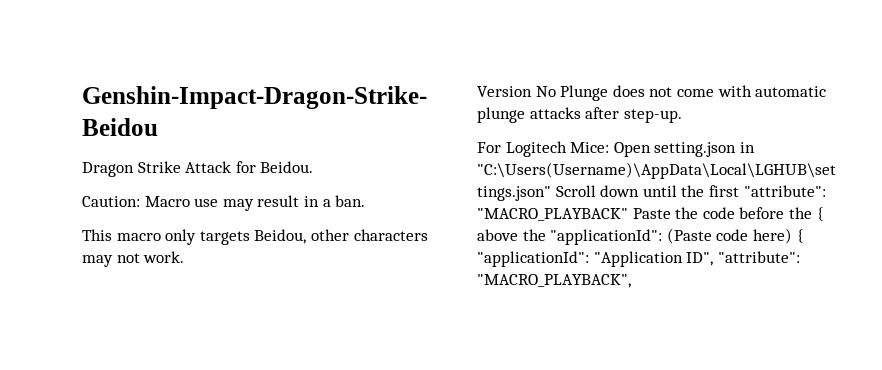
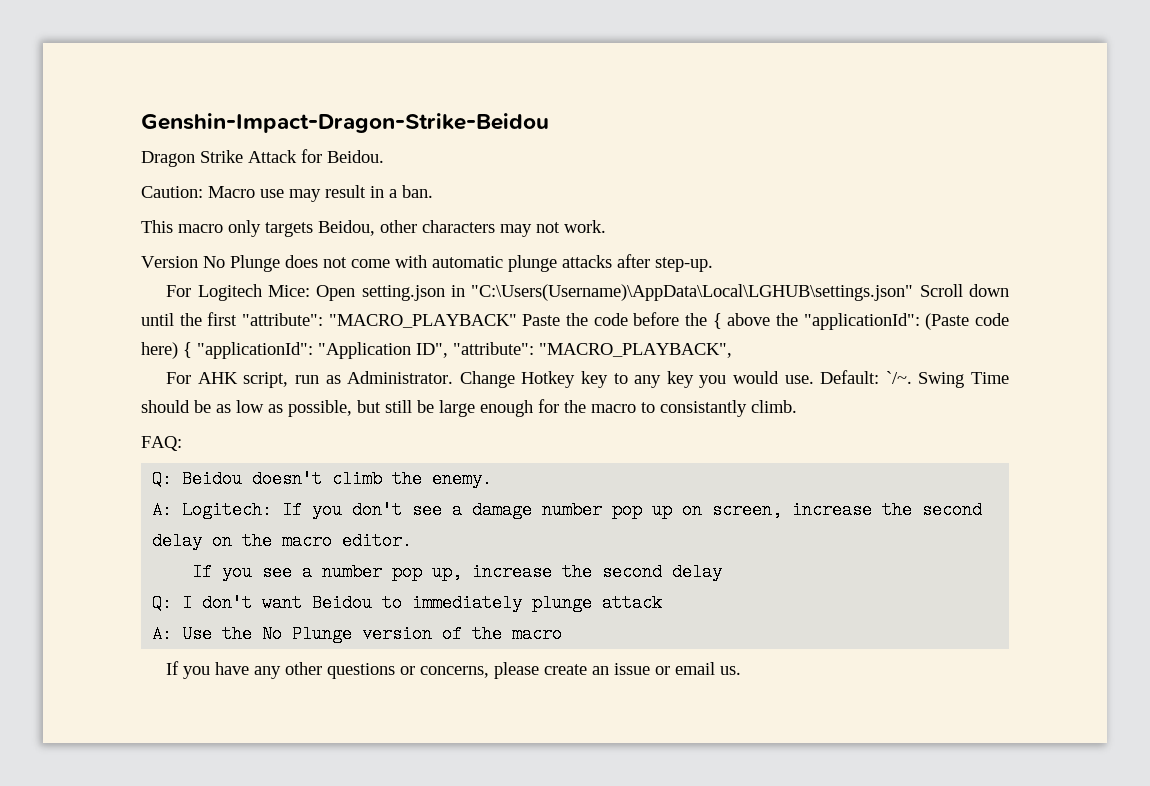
+ For AHK script, run as Administrator. Change Hotkey key to any key you would use. Default: `/~. Swing Time should be as low as possible, but still be large enough for the macro to consistantly climb.
+ FAQ:
+ Q: Beidou doesn't climb the enemy.
+ A: Logitech: If you don't see a damage number pop up on screen, increase the second delay on the macro editor.
+ If you see a number pop up, increase the second delay
+ Q: I don't want Beidou to immediately plunge attack
+ A: Use the No Plunge version of the macro
+ If you have any other questions or concerns, please create an issue or email us.

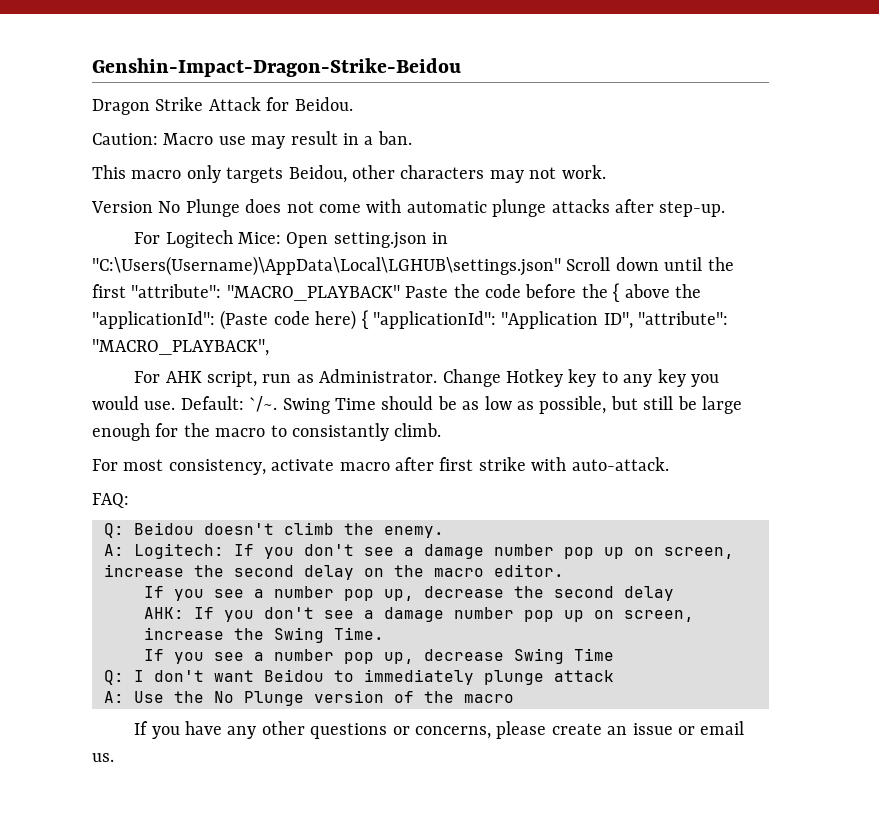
+ For most consistency, activate macro after first strike with auto-attack.
- If you see a number pop up, increase the second delay
+ If you see a number pop up, decrease the second delay
+ AHK: If you don't see a damage number pop up on screen, increase the Swing Time.
+ If you see a number pop up, decrease Swing Time

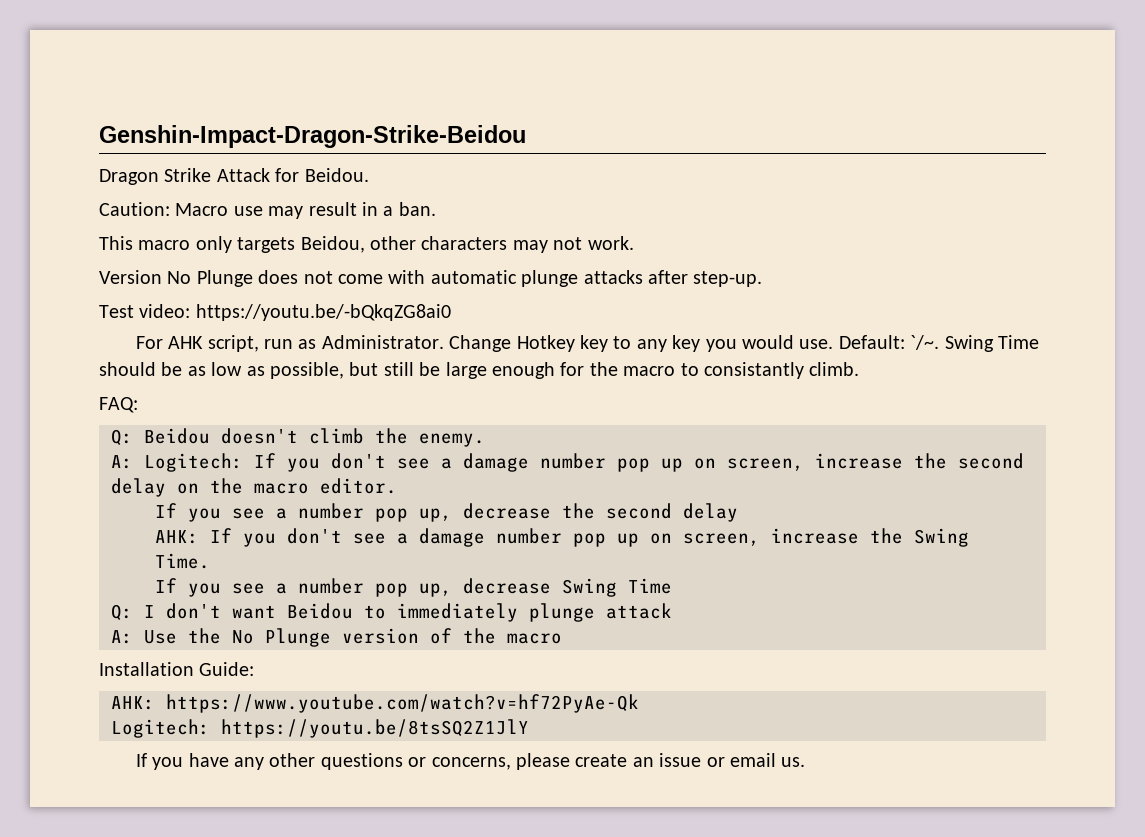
- For Logitech Mice: Open setting.json in "C:\Users(Username)\AppData\Local\LGHUB\settings.json" Scroll down until the first "attribute": "MACRO_PLAYBACK" Paste the code before the { above the "applicationId": (Paste code here) { "applicationId": "Application ID", "attribute": "MACRO_PLAYBACK",
+ Test video: https://youtu.be/-bQkqZG8ai0
- For most consistency, activate macro after first strike with auto-attack.
+ Installation Guide:
+ AHK: https://www.youtube.com/watch?v=hf72PyAe-Qk
+ Logitech: https://youtu.be/8tsSQ2Z1JlY

